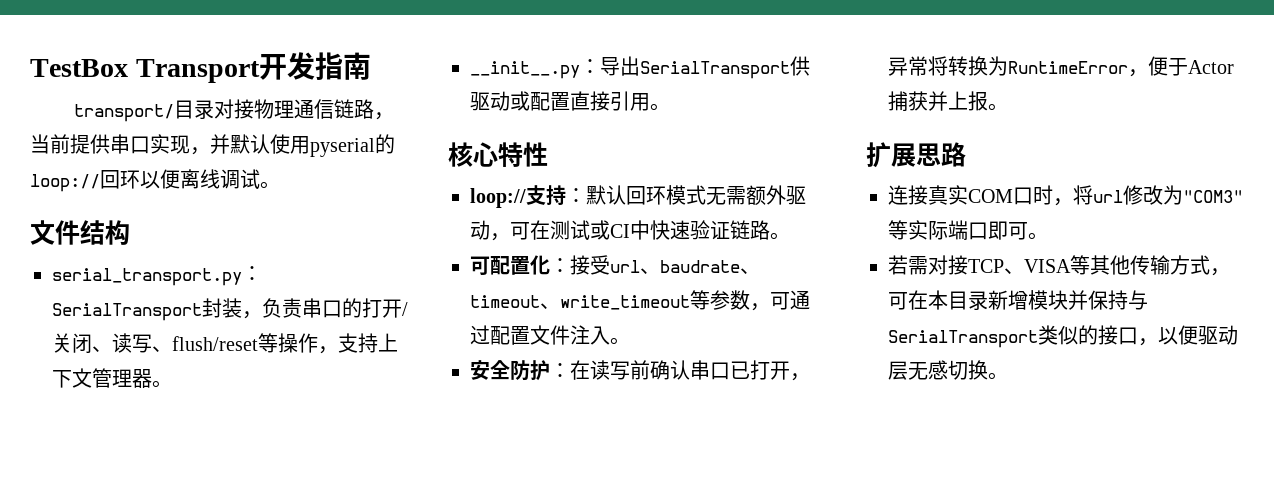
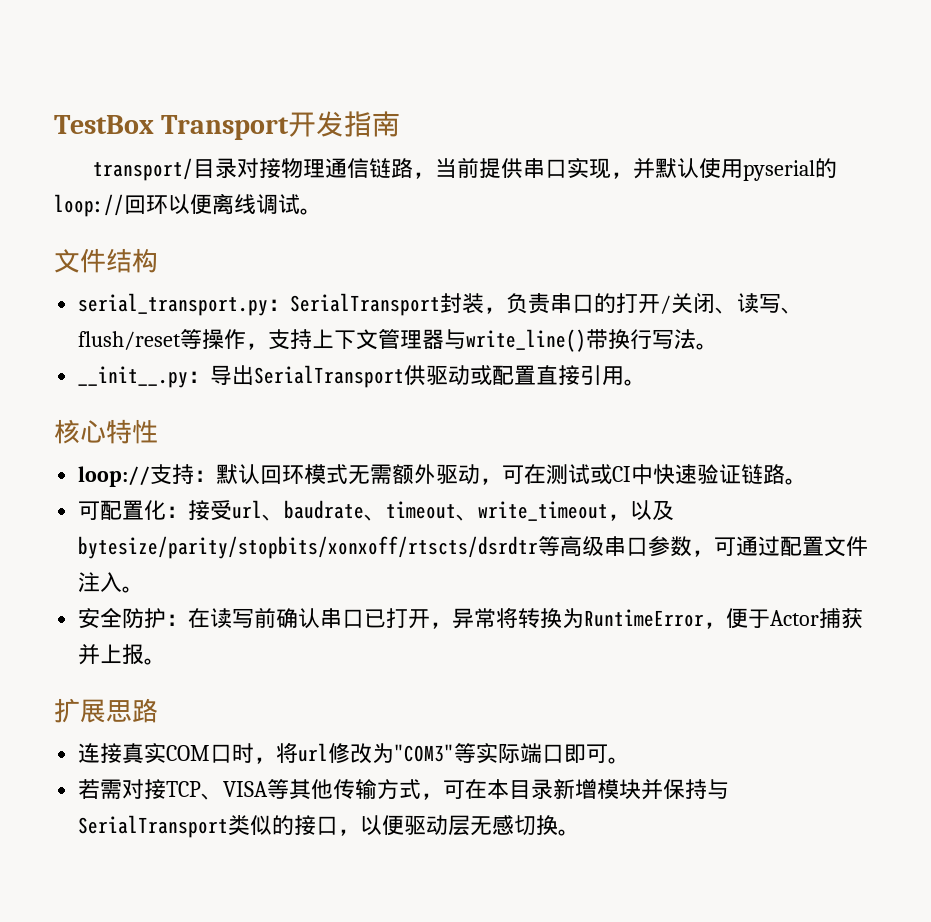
- serial_transport.py：SerialTransport封装，负责串口的打开/关闭、读写、flush/reset等操作，支持上下文管理器。
+ serial_transport.py：SerialTransport封装，负责串口的打开/关闭、读写、flush/reset等操作，支持上下文管理器与write_line()带换行写法。
- 可配置化：接受url、baudrate、timeout、write_timeout等参数，可通过配置文件注入。
+ 可配置化：接受url、baudrate、timeout、write_timeout，以及bytesize/parity/stopbits/xonxoff/rtscts/dsrdtr等高级串口参数，可通过配置文件注入。

